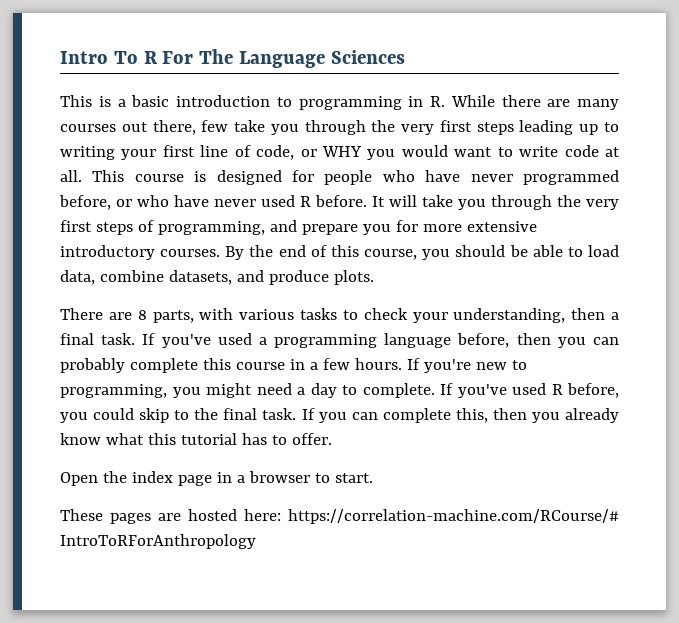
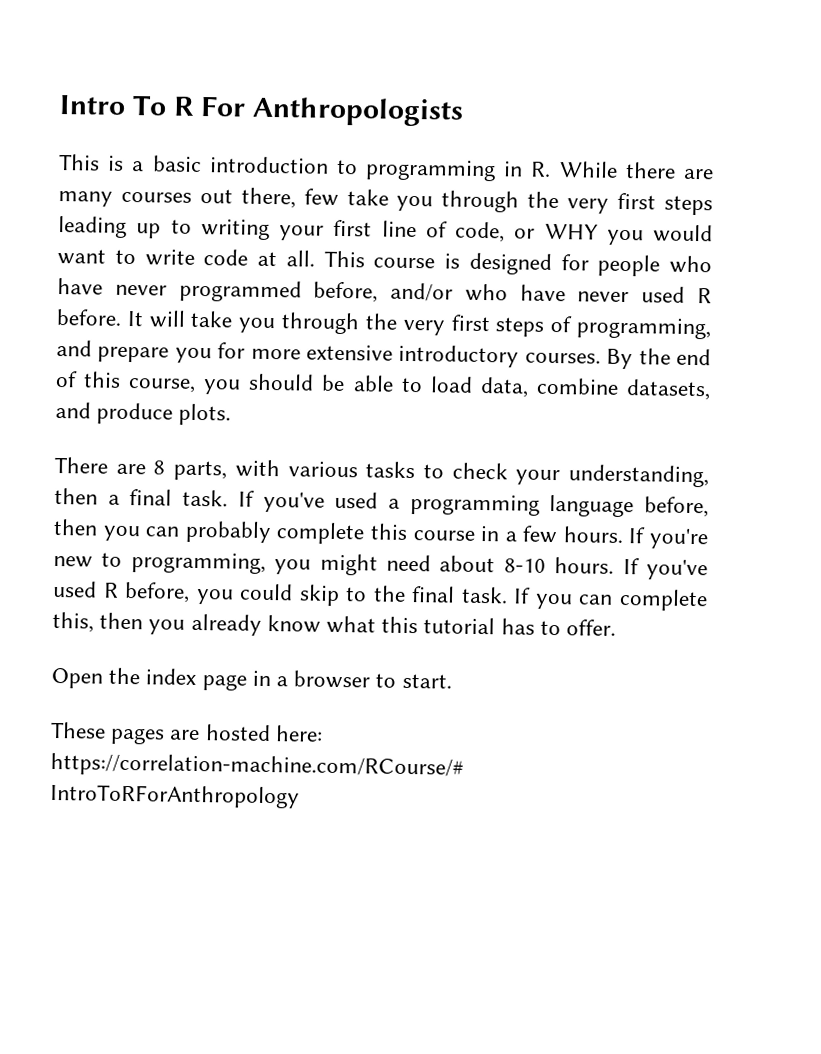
- Intro To R For The Language Sciences
+ Intro To R For Anthropologists
- This course is designed for people who have never programmed before, or who have never used R before.
+ This course is designed for people who have never programmed before, and/or who have never used R before.
- If you're new to programming, you might need a day to complete.
+ If you're new to programming, you might need about 8-10 hours.

